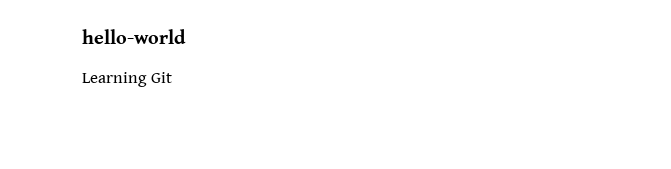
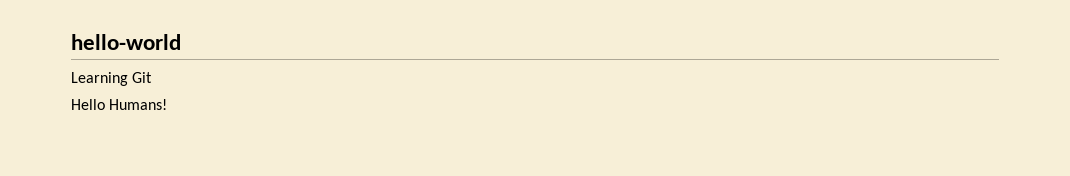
+ Hello Humans!

